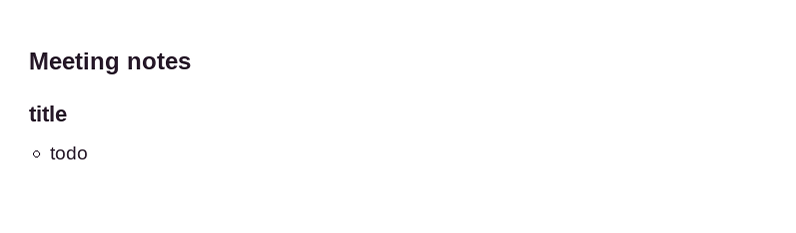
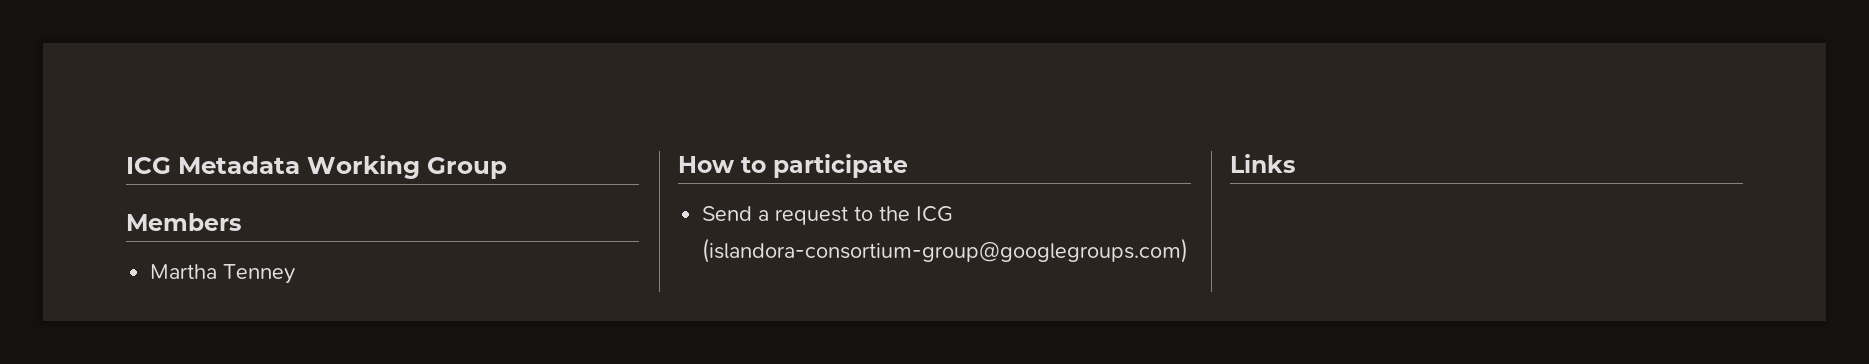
- Meeting notes
- title
- todo
+ ICG Metadata Working Group
+ Members
+ Martha Tenney
+ How to participate
+ Send a request to the ICG (islandora-consortium-group@googlegroups.com)
+ Links

